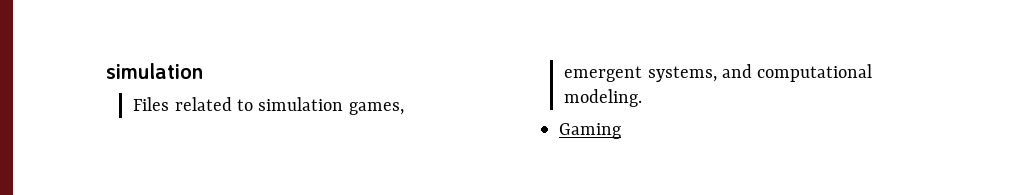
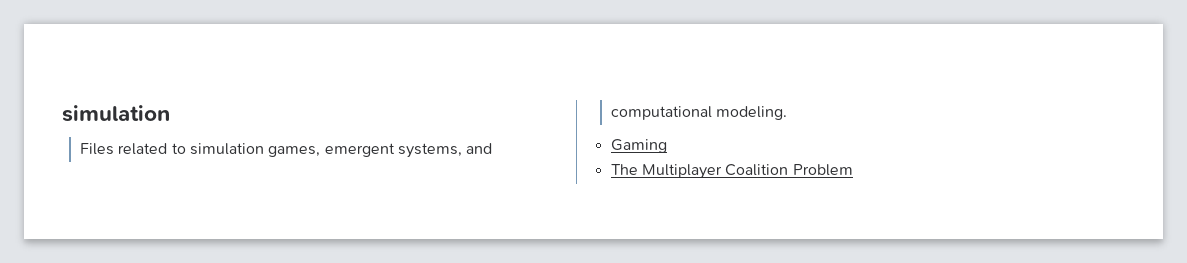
+ The Multiplayer Coalition Problem

